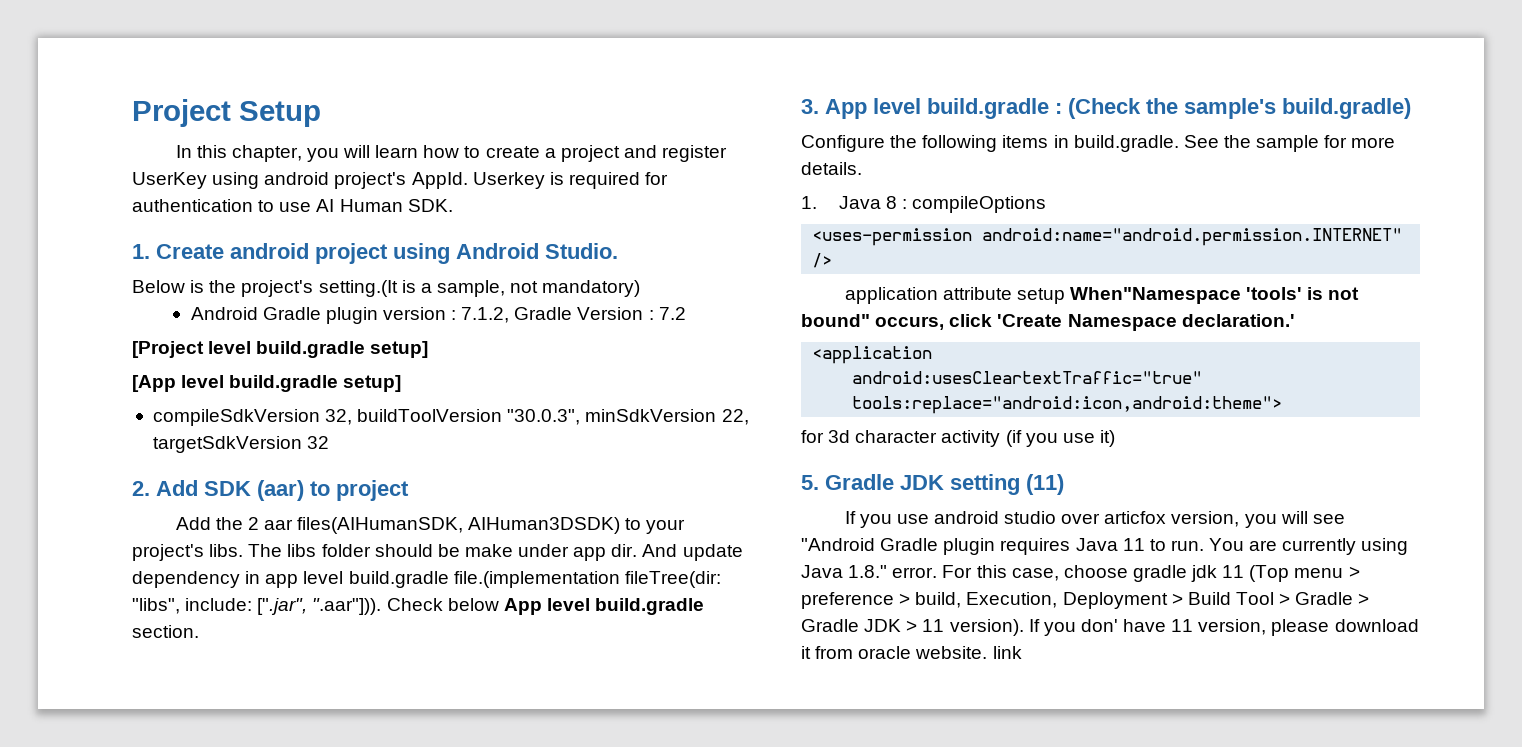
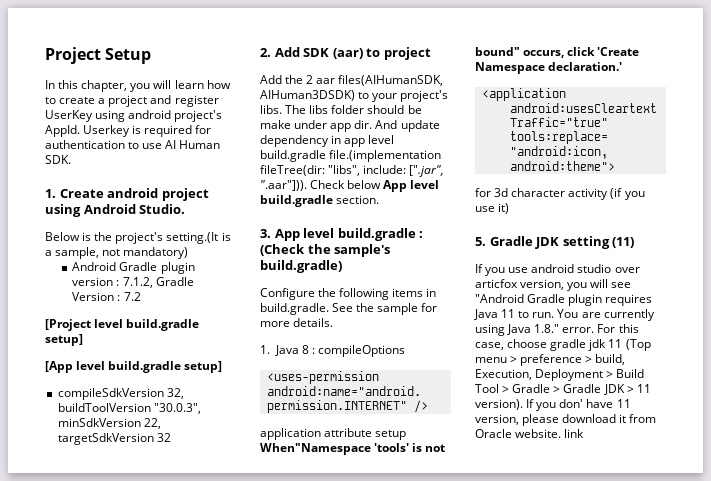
- If you don' have 11 version, please download it from oracle website. link
+ If you don' have 11 version, please download it from Oracle website. link

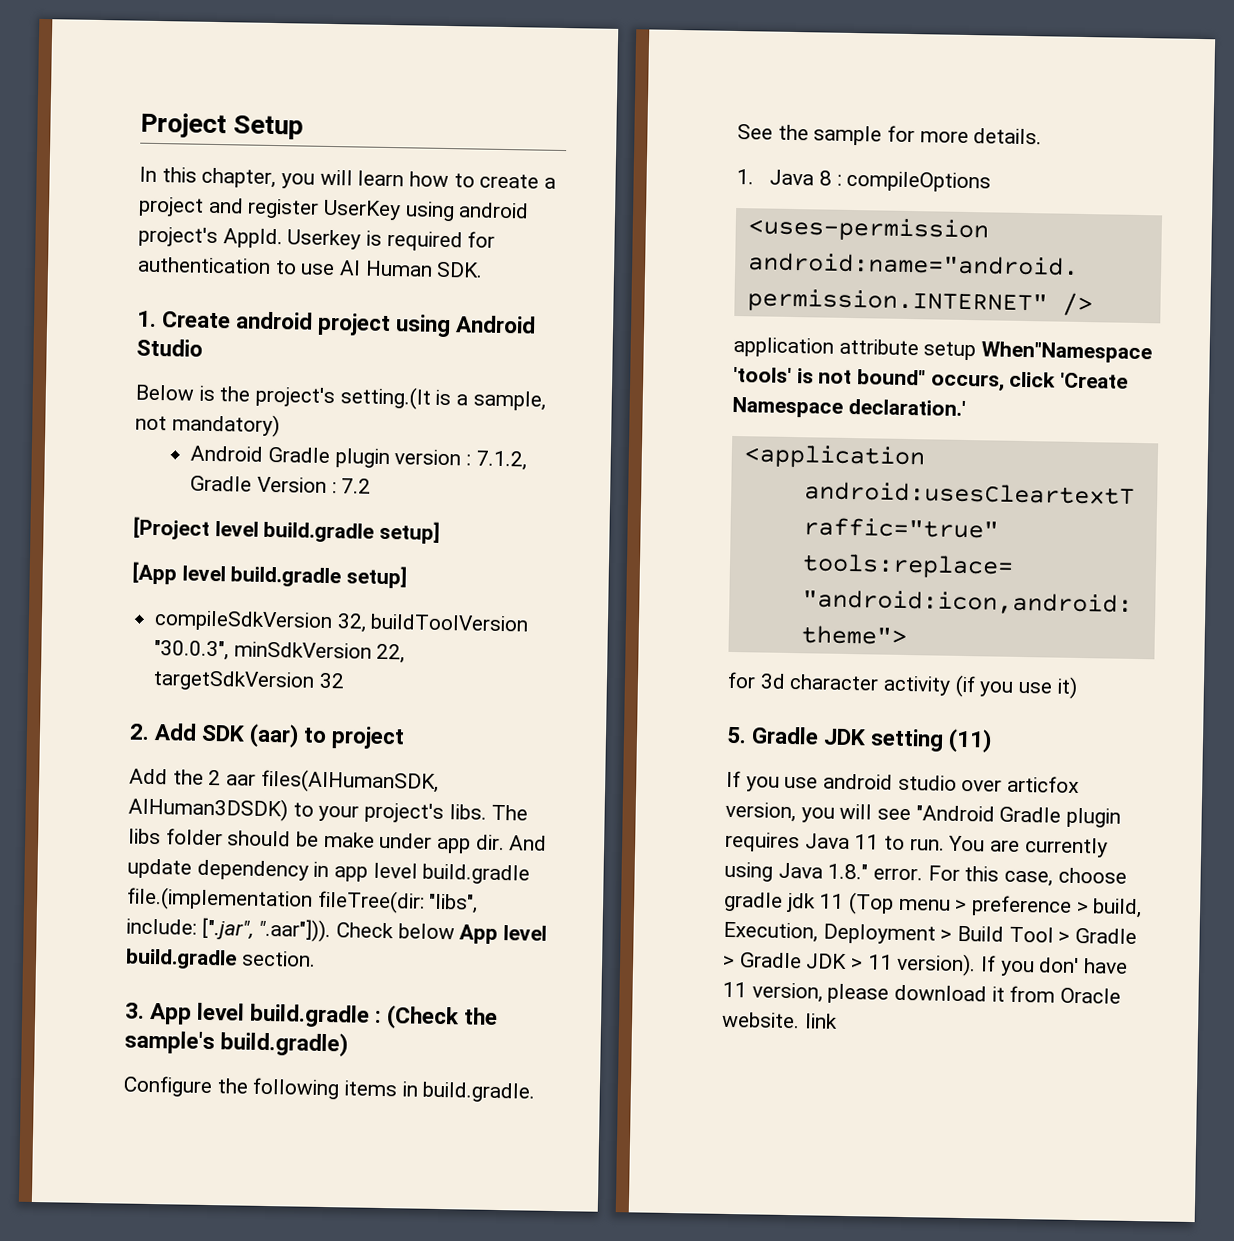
- 1. Create android project using Android Studio.
+ 1. Create android project using Android Studio

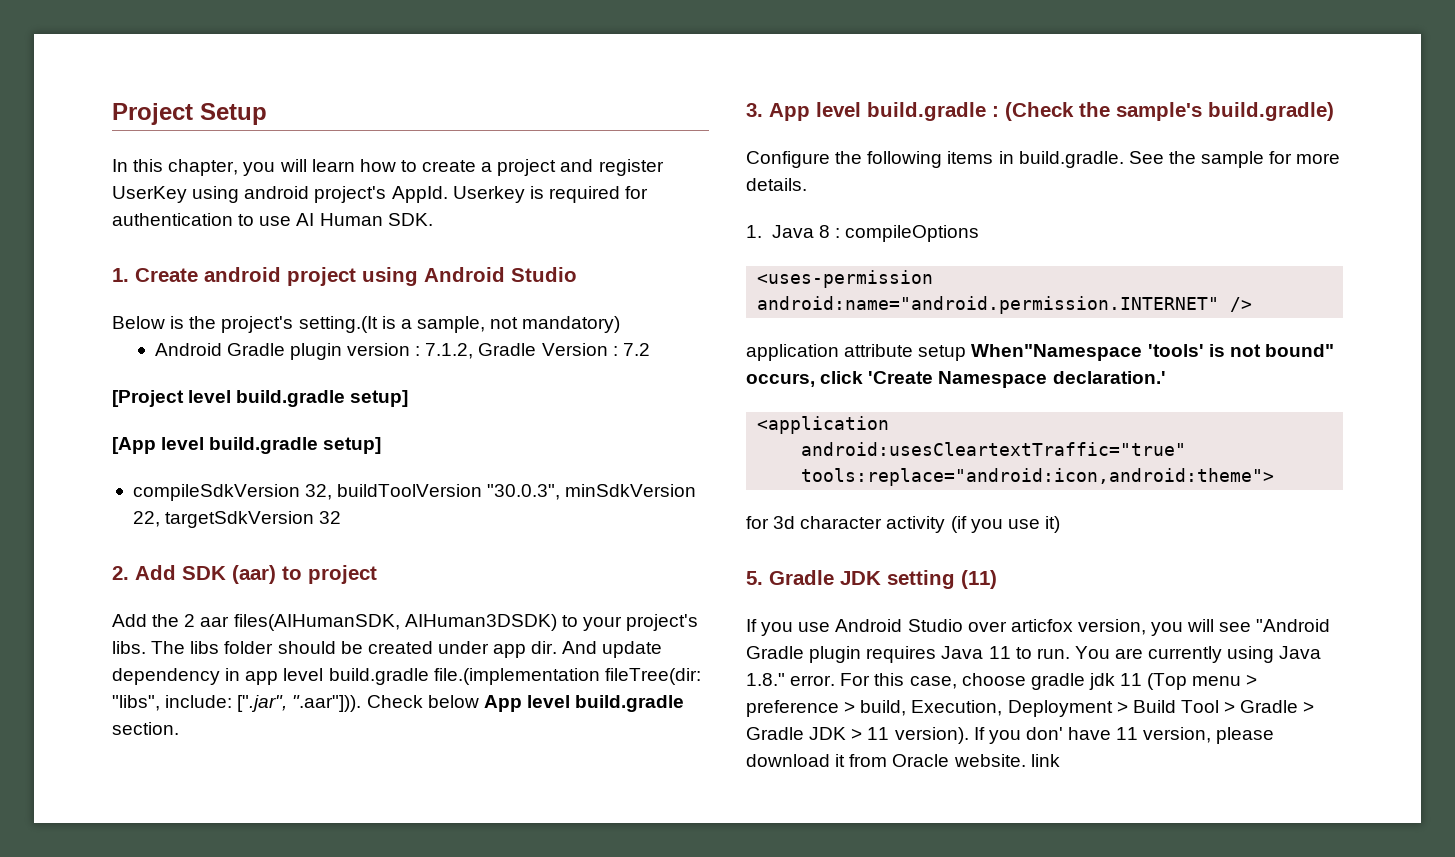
- The libs folder should be make under app dir.
+ The libs folder should be created under app dir.
- If you use android studio over articfox version, you will see "Android Gradle plugin requires Java 11 to run.
+ If you use Android Studio over articfox version, you will see "Android Gradle plugin requires Java 11 to run.

